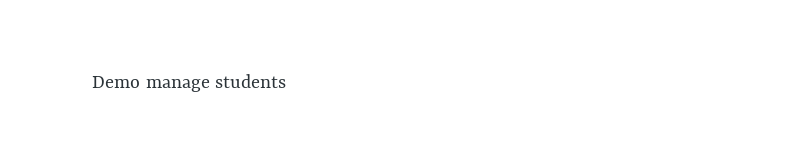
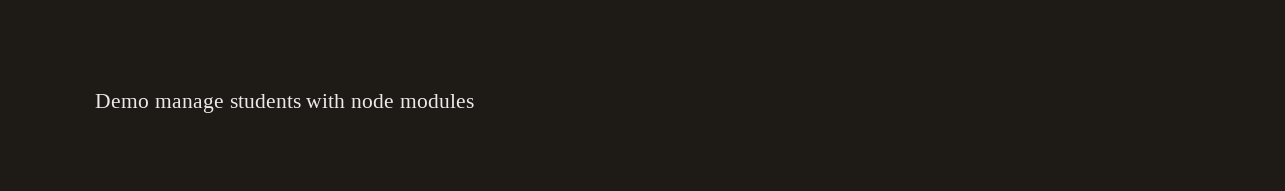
- Demo manage students
+ Demo manage students with node modules

